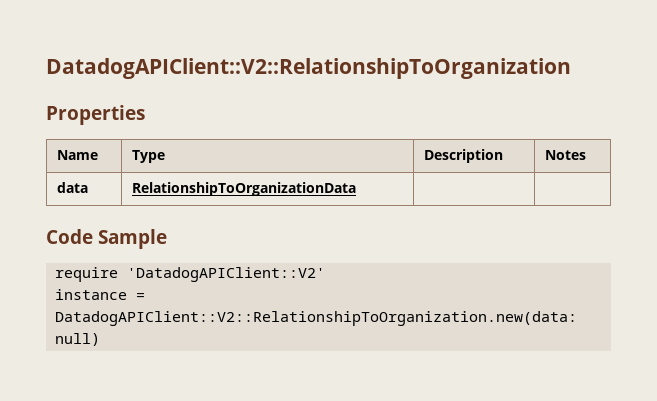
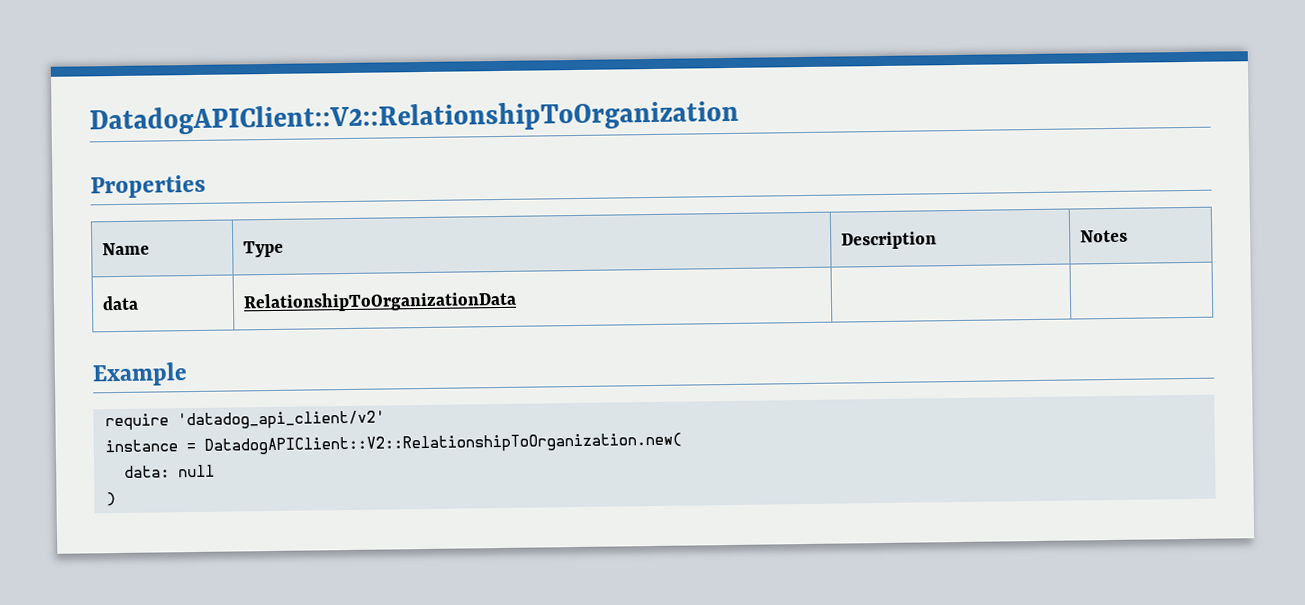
- Code Sample
+ Example
- require 'DatadogAPIClient::V2'
+ require 'datadog_api_client/v2'
- instance = DatadogAPIClient::V2::RelationshipToOrganization.new(data: null)
+ instance = DatadogAPIClient::V2::RelationshipToOrganization.new(
+ data: null
+ )

